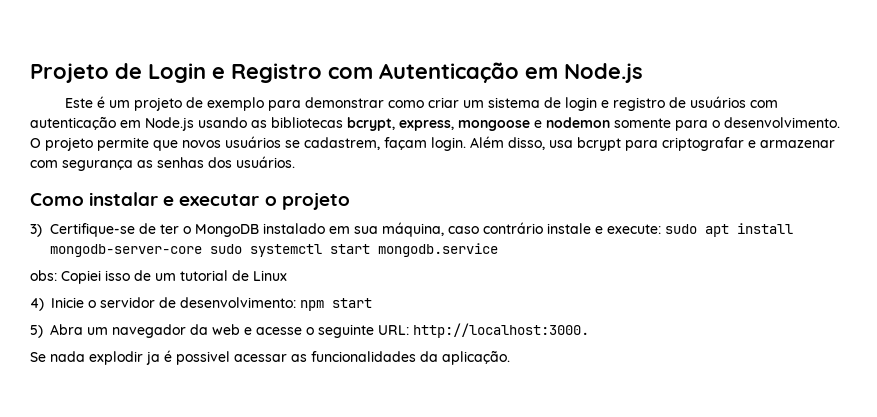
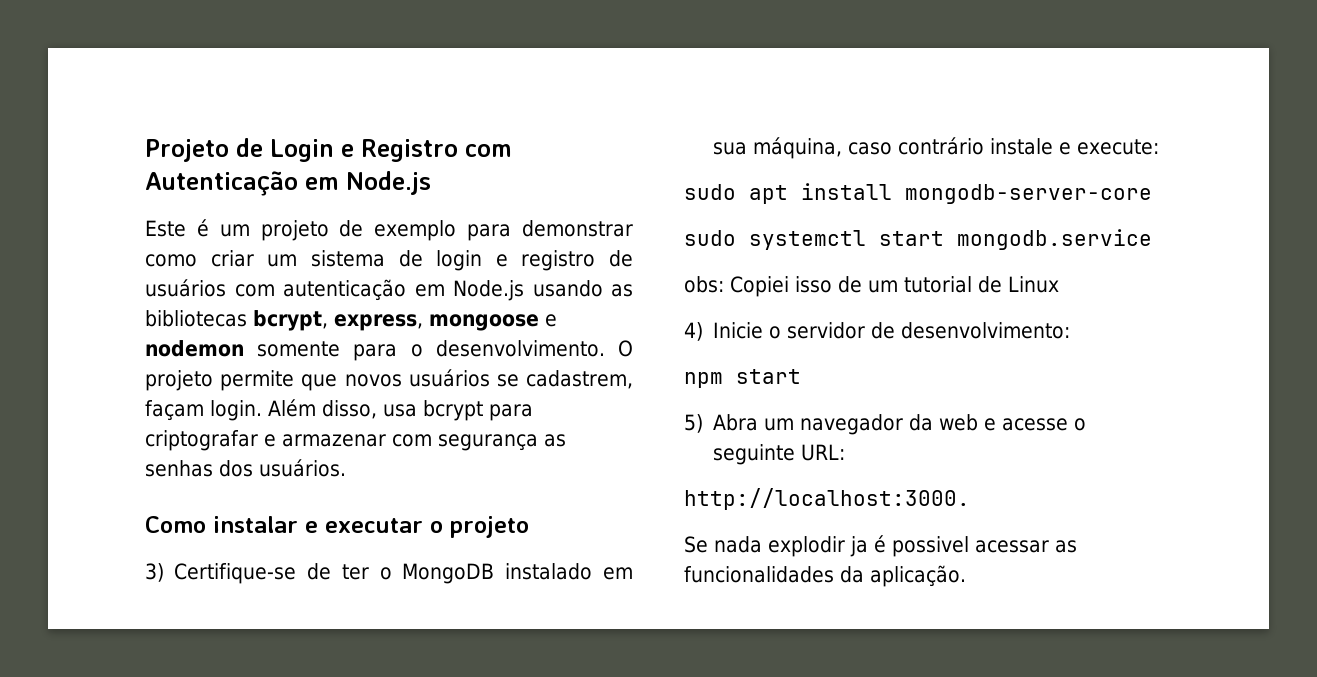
- 3) Certifique-se de ter o MongoDB instalado em sua máquina, caso contrário instale e execute: sudo apt install mongodb-server-core sudo systemctl start mongodb.service
+ 3) Certifique-se de ter o MongoDB instalado em sua máquina, caso contrário instale e execute:
+ sudo apt install mongodb-server-core
+ sudo systemctl start mongodb.service
- 4) Inicie o servidor de desenvolvimento: npm start
+ 4) Inicie o servidor de desenvolvimento:
+ npm start
- 5) Abra um navegador da web e acesse o seguinte URL: http://localhost:3000.
+ 5) Abra um navegador da web e acesse o seguinte URL:
+ http://localhost:3000.

